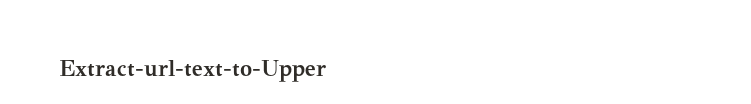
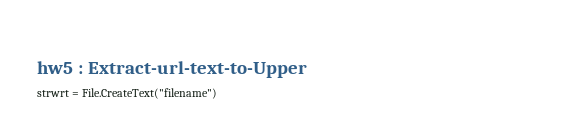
- Extract-url-text-to-Upper
+ hw5 : Extract-url-text-to-Upper
+ strwrt = File.CreateText("filename")

